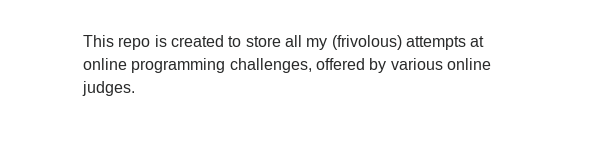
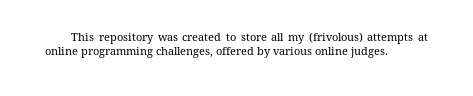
- This repo is created to store all my (frivolous) attempts at online programming challenges, offered by various online judges.
+ This repository was created to store all my (frivolous) attempts at online programming challenges, offered by various online judges.

